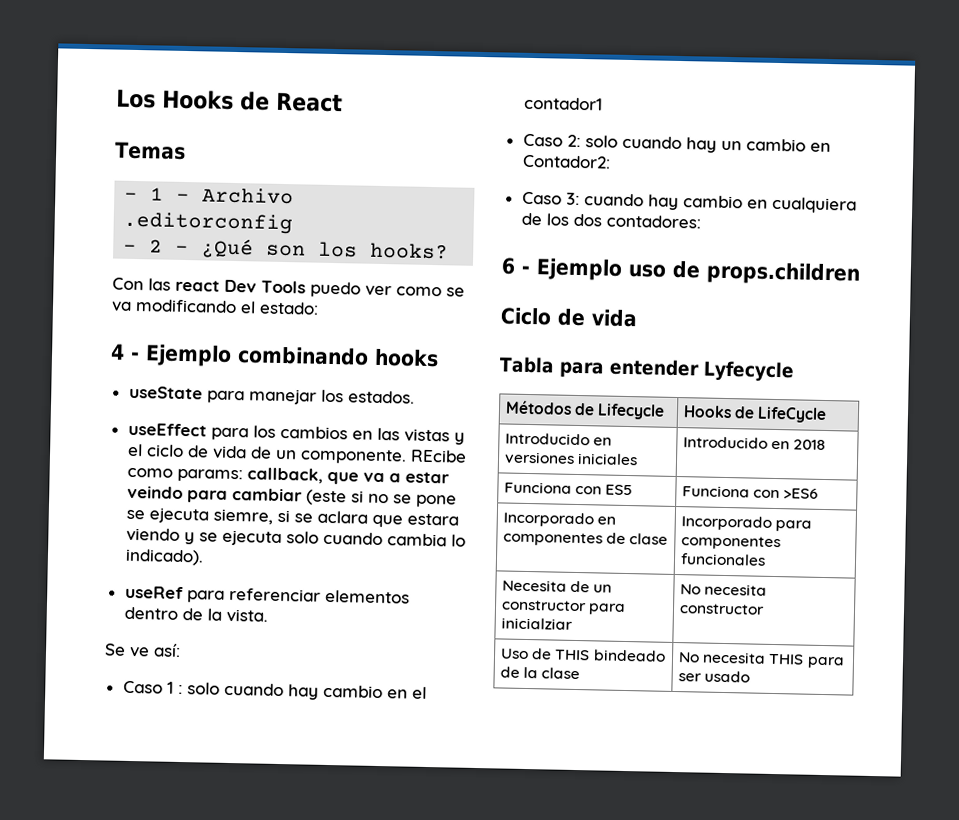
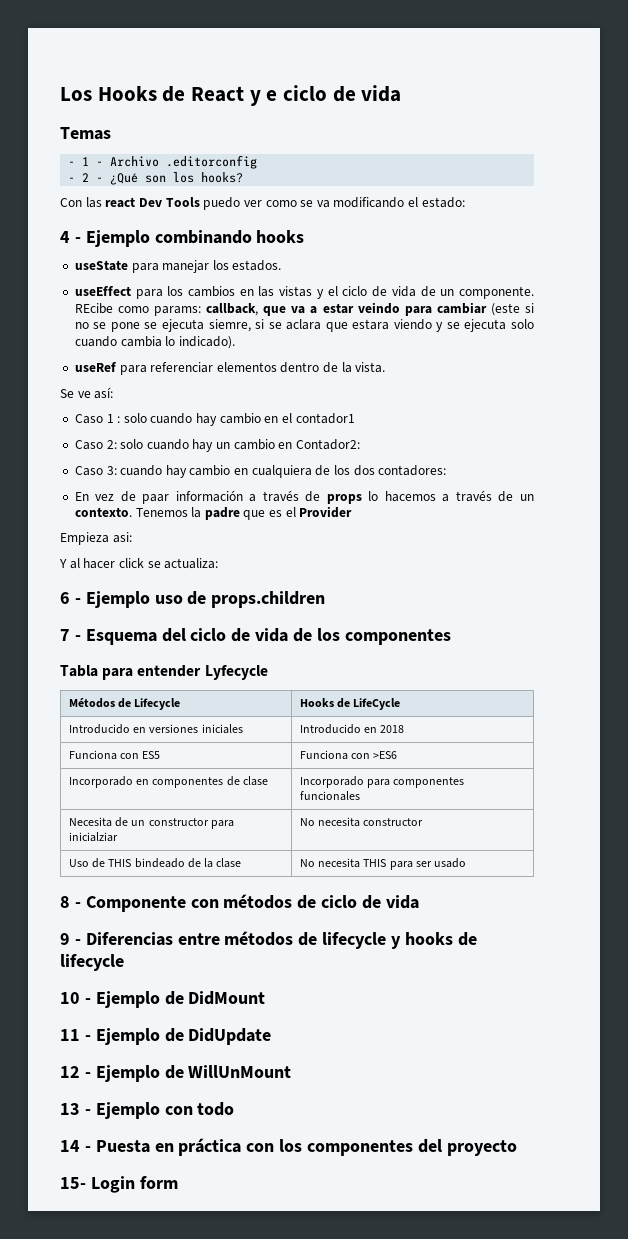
- Los Hooks de React
+ Los Hooks de React y e ciclo de vida
+ En vez de paar información a través de props lo hacemos a través de un contexto. Tenemos la padre que es el Provider
+ Empieza asi:
+ Y al hacer click se actualiza:
- Ciclo de vida
+ 7 - Esquema del ciclo de vida de los componentes
+ 8 - Componente con métodos de ciclo de vida
+ 9 - Diferencias entre métodos de lifecycle y hooks de lifecycle
+ 10 - Ejemplo de DidMount
+ 11 - Ejemplo de DidUpdate
+ 12 - Ejemplo de WillUnMount
+ 13 - Ejemplo con todo
+ 14 - Puesta en práctica con los componentes del proyecto
+ 15- Login form

